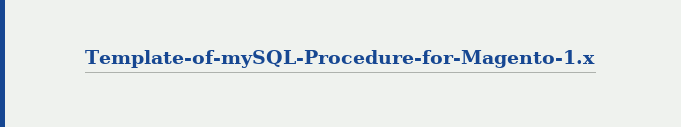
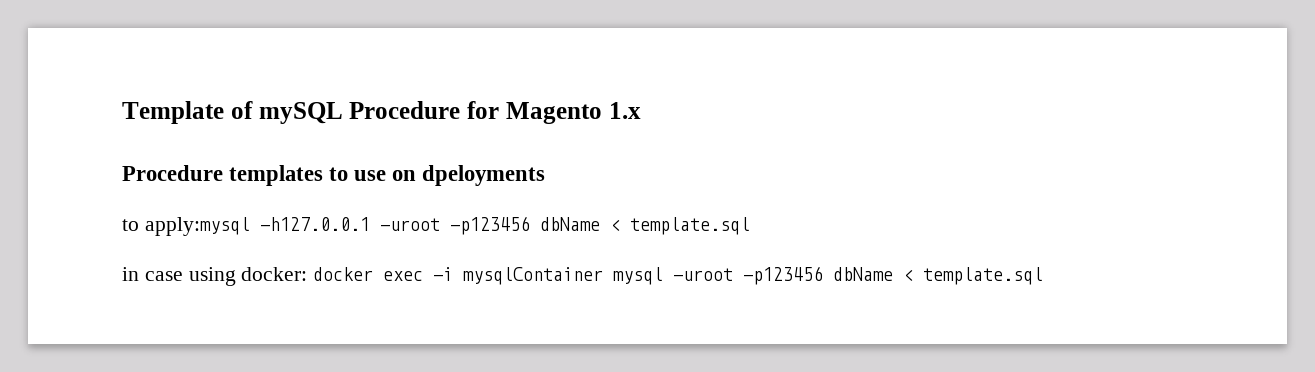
- Template-of-mySQL-Procedure-for-Magento-1.x
+ Template of mySQL Procedure for Magento 1.x
+ Procedure templates to use on dpeloyments
+ to apply:mysql -h127.0.0.1 -uroot -p123456 dbName < template.sql
+ in case using docker: docker exec -i mysqlContainer mysql -uroot -p123456 dbName < template.sql

